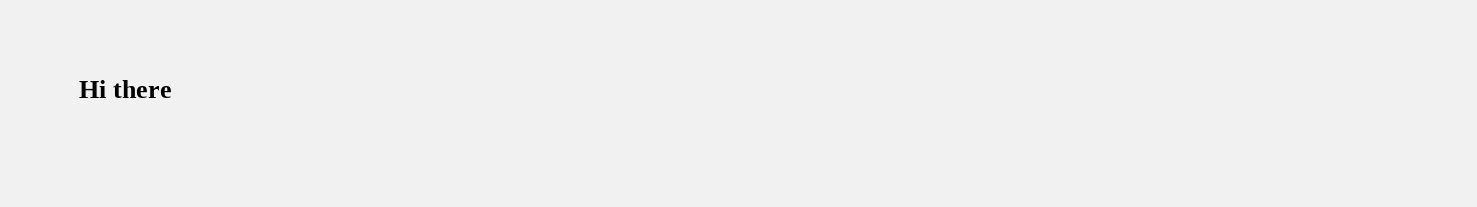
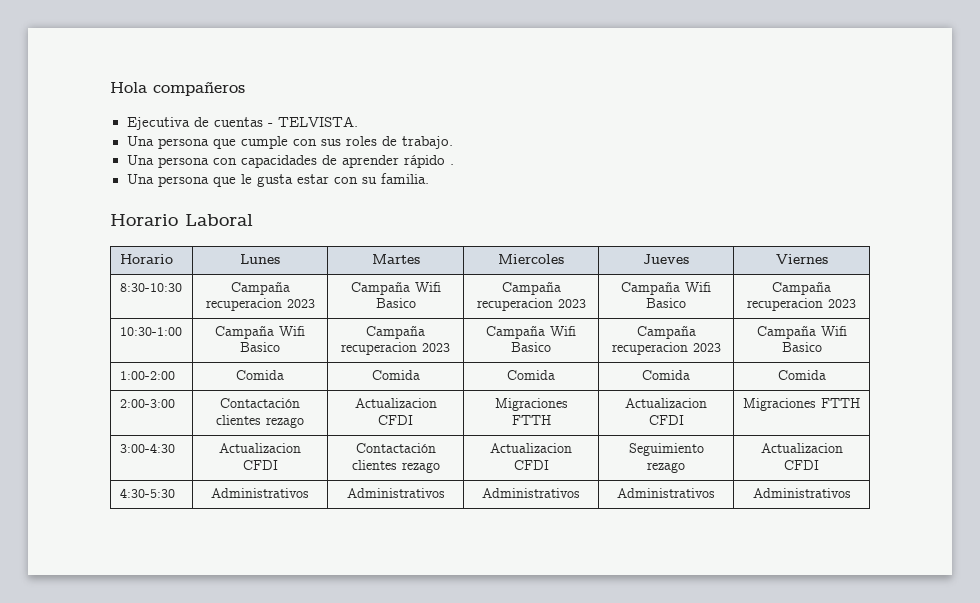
- Hi there
+ Hola compañeros
+ Ejecutiva de cuentas - TELVISTA.
+ Una persona que cumple con sus roles de trabajo.
+ Una persona con capacidades de aprender rápido .
+ Una persona que le gusta estar con su familia.
+ Horario Laboral
+ Horario | Lunes | Martes | Miercoles | Jueves | Viernes
+ 8:30-10:30 | Campaña recuperacion 2023 | Campaña Wifi Basico | Campaña recuperacion 2023 | Campaña Wifi Basico | Campaña recuperacion 2023
+ 10:30-1:00 | Campaña Wifi Basico | Campaña recuperacion 2023 | Campaña Wifi Basico | Campaña recuperacion 2023 | Campaña Wifi Basico
+ 1:00-2:00 | Comida | Comida | Comida | Comida | Comida
+ 2:00-3:00 | Contactación clientes rezago | Actualizacion CFDI | Migraciones FTTH | Actualizacion CFDI | Migraciones FTTH
+ 3:00-4:30 | Actualizacion CFDI | Contactación clientes rezago | Actualizacion CFDI | Seguimiento rezago | Actualizacion CFDI
+ 4:30-5:30 | Administrativos | Administrativos | Administrativos | Administrativos | Administrativos

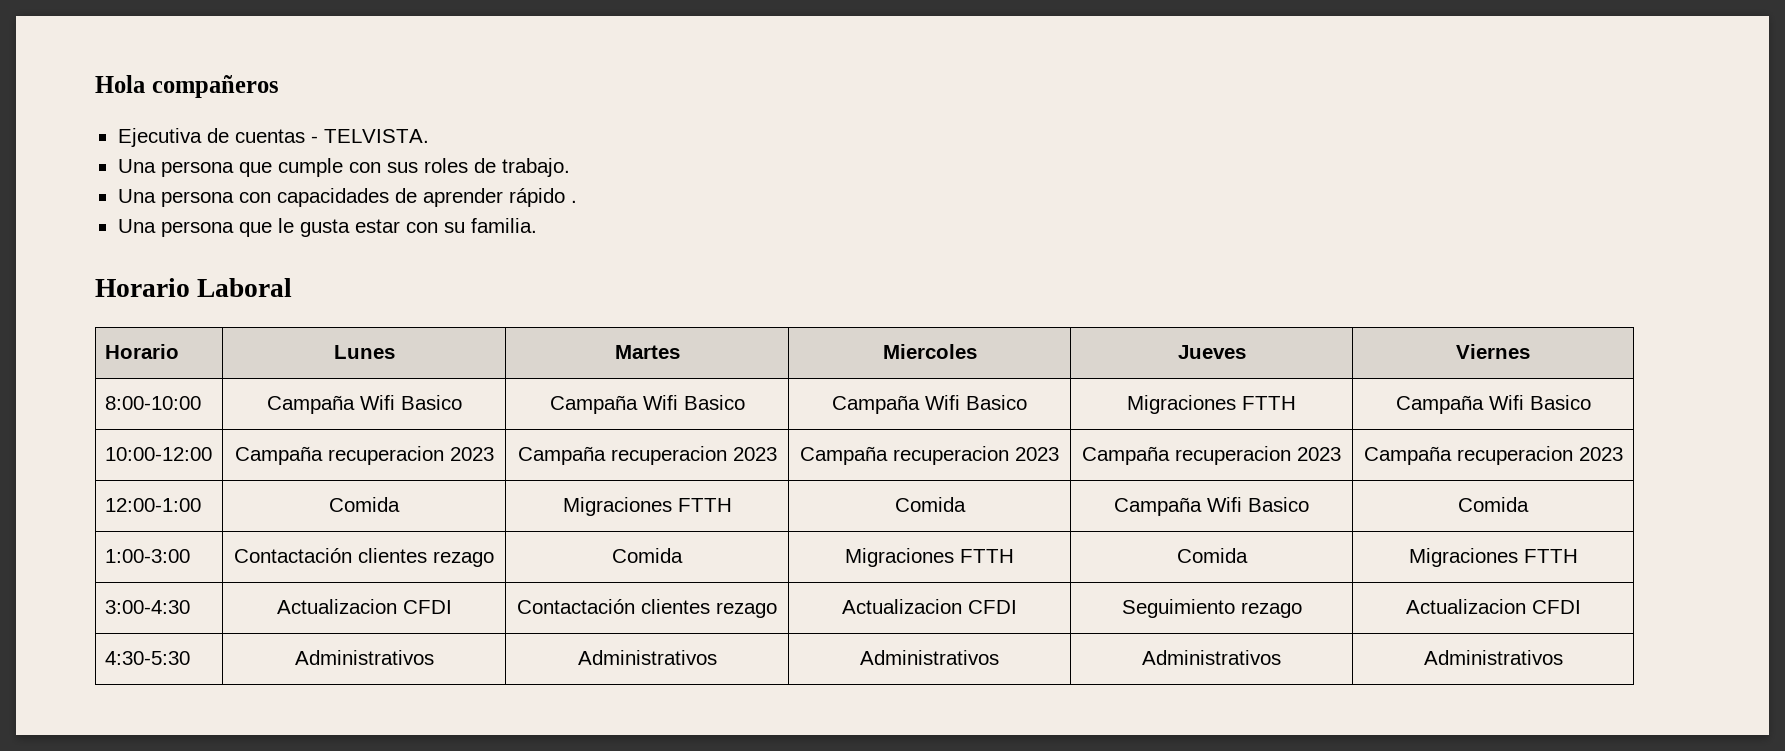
- 8:30-10:30 | Campaña recuperacion 2023 | Campaña Wifi Basico | Campaña recuperacion 2023 | Campaña Wifi Basico | Campaña recuperacion 2023
+ 8:00-10:00 | Campaña Wifi Basico | Campaña Wifi Basico | Campaña Wifi Basico | Migraciones FTTH | Campaña Wifi Basico
+ 10:00-12:00 | Campaña recuperacion 2023 | Campaña recuperacion 2023 | Campaña recuperacion 2023 | Campaña recuperacion 2023 | Campaña recuperacion 2023
- 10:30-1:00 | Campaña Wifi Basico | Campaña recuperacion 2023 | Campaña Wifi Basico | Campaña recuperacion 2023 | Campaña Wifi Basico
- 1:00-2:00 | Comida | Comida | Comida | Comida | Comida
+ 12:00-1:00 | Comida | Migraciones FTTH | Comida | Campaña Wifi Basico | Comida
- 2:00-3:00 | Contactación clientes rezago | Actualizacion CFDI | Migraciones FTTH | Actualizacion CFDI | Migraciones FTTH
+ 1:00-3:00 | Contactación clientes rezago | Comida | Migraciones FTTH | Comida | Migraciones FTTH

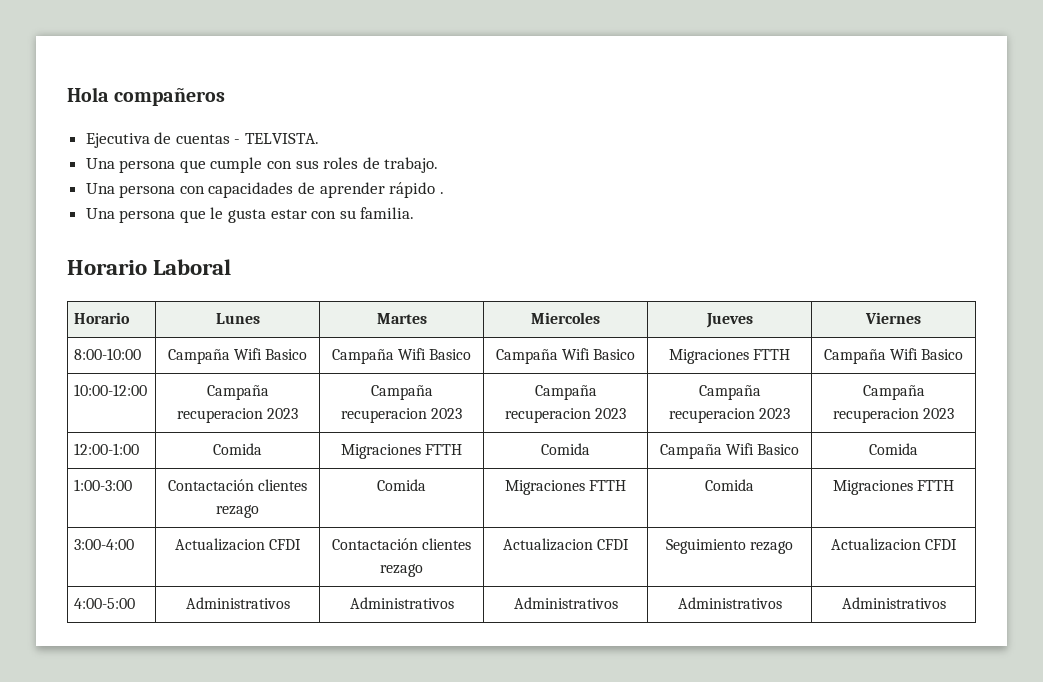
- 3:00-4:30 | Actualizacion CFDI | Contactación clientes rezago | Actualizacion CFDI | Seguimiento rezago | Actualizacion CFDI
+ 3:00-4:00 | Actualizacion CFDI | Contactación clientes rezago | Actualizacion CFDI | Seguimiento rezago | Actualizacion CFDI
- 4:30-5:30 | Administrativos | Administrativos | Administrativos | Administrativos | Administrativos
+ 4:00-5:00 | Administrativos | Administrativos | Administrativos | Administrativos | Administrativos

